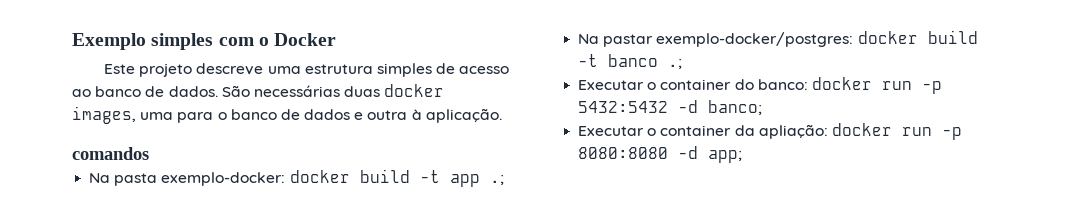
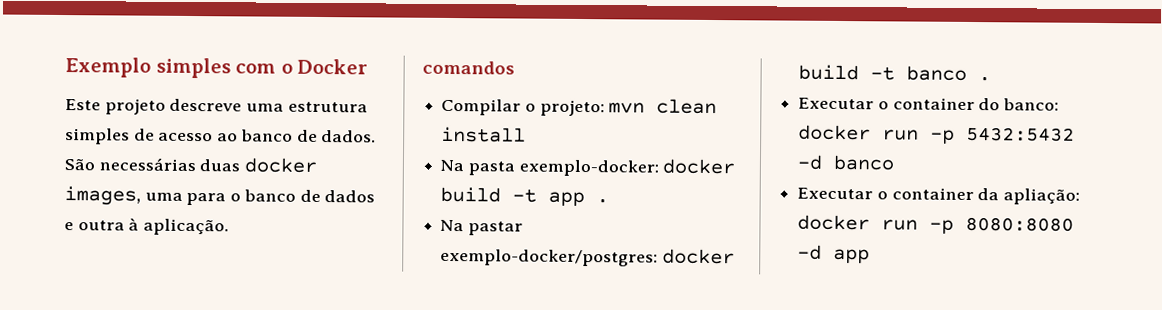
+ Compilar o projeto: mvn clean install
- Na pasta exemplo-docker: docker build -t app .;
+ Na pasta exemplo-docker: docker build -t app .
- Na pastar exemplo-docker/postgres: docker build -t banco .;
+ Na pastar exemplo-docker/postgres: docker build -t banco .
- Executar o container do banco: docker run -p 5432:5432 -d banco;
+ Executar o container do banco: docker run -p 5432:5432 -d banco
- Executar o container da apliação: docker run -p 8080:8080 -d app;
+ Executar o container da apliação: docker run -p 8080:8080 -d app

